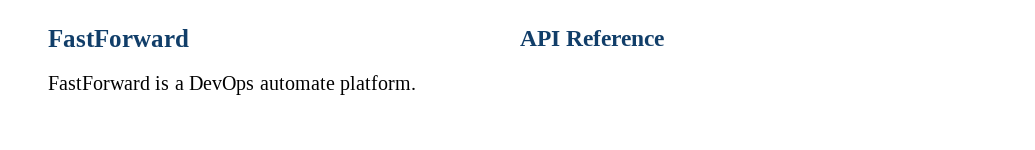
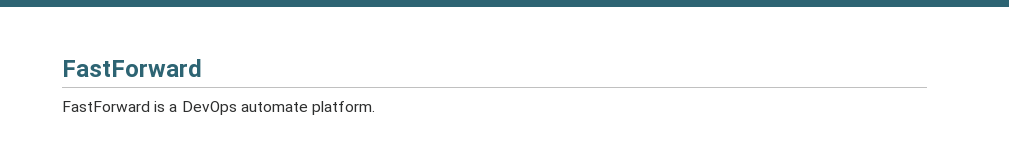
- API Reference

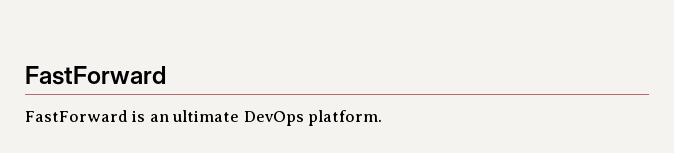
- FastForward is a DevOps automate platform.
+ FastForward is an ultimate DevOps platform.

